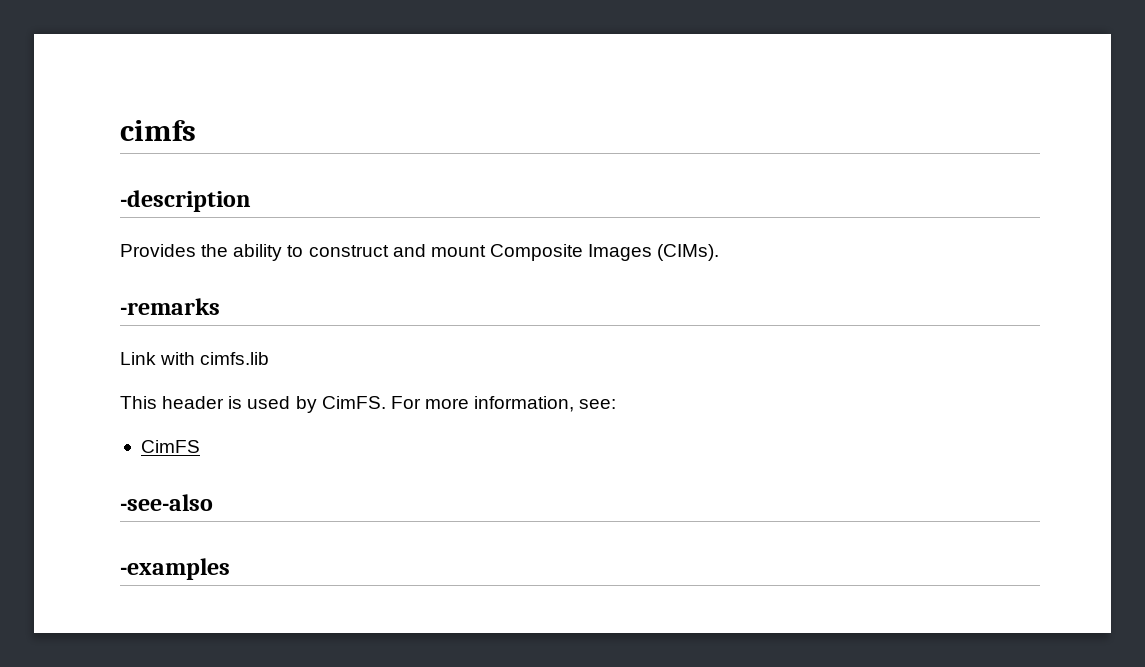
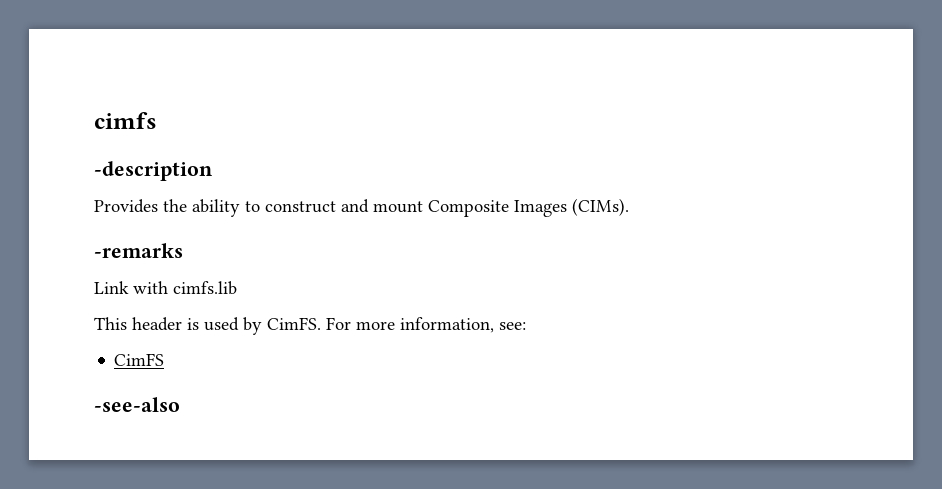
- -examples

